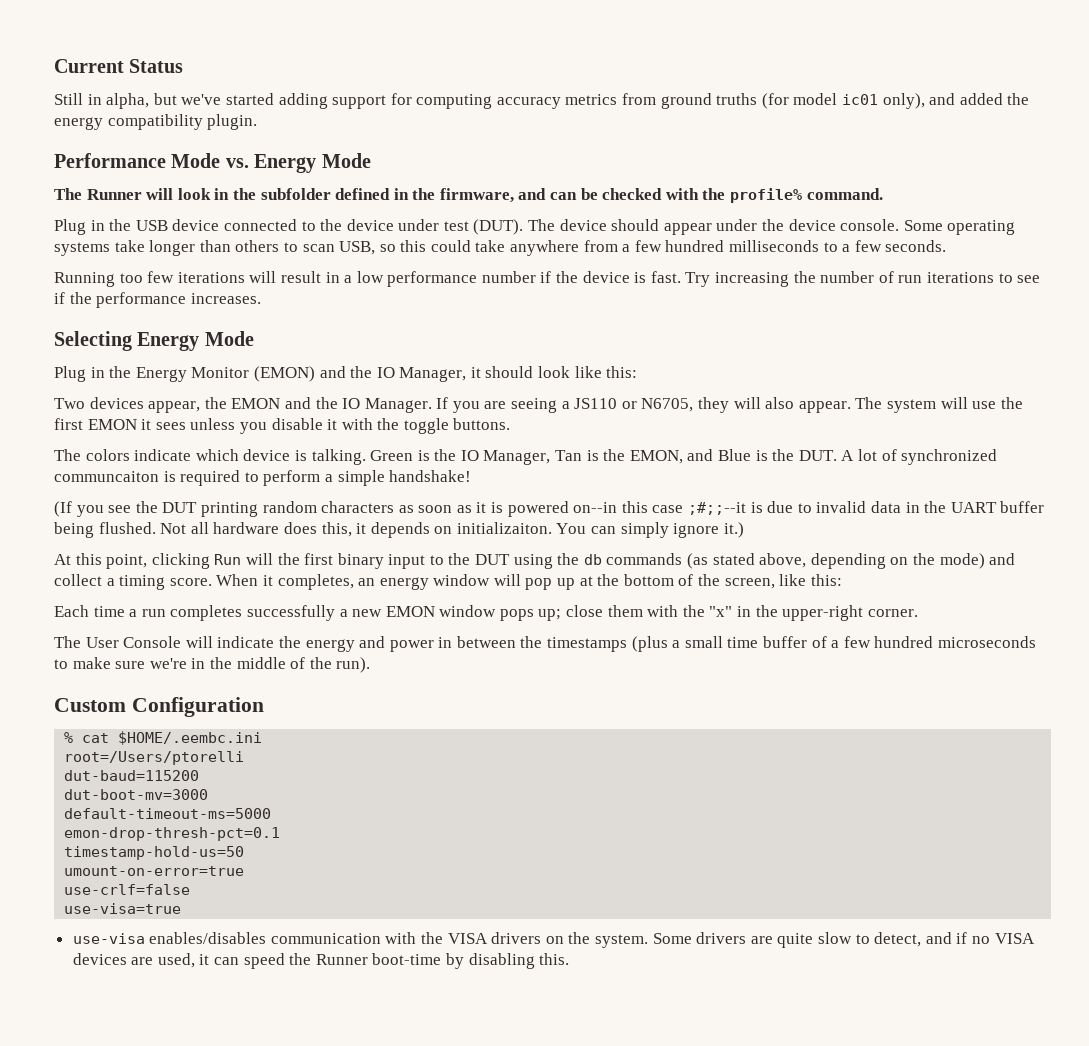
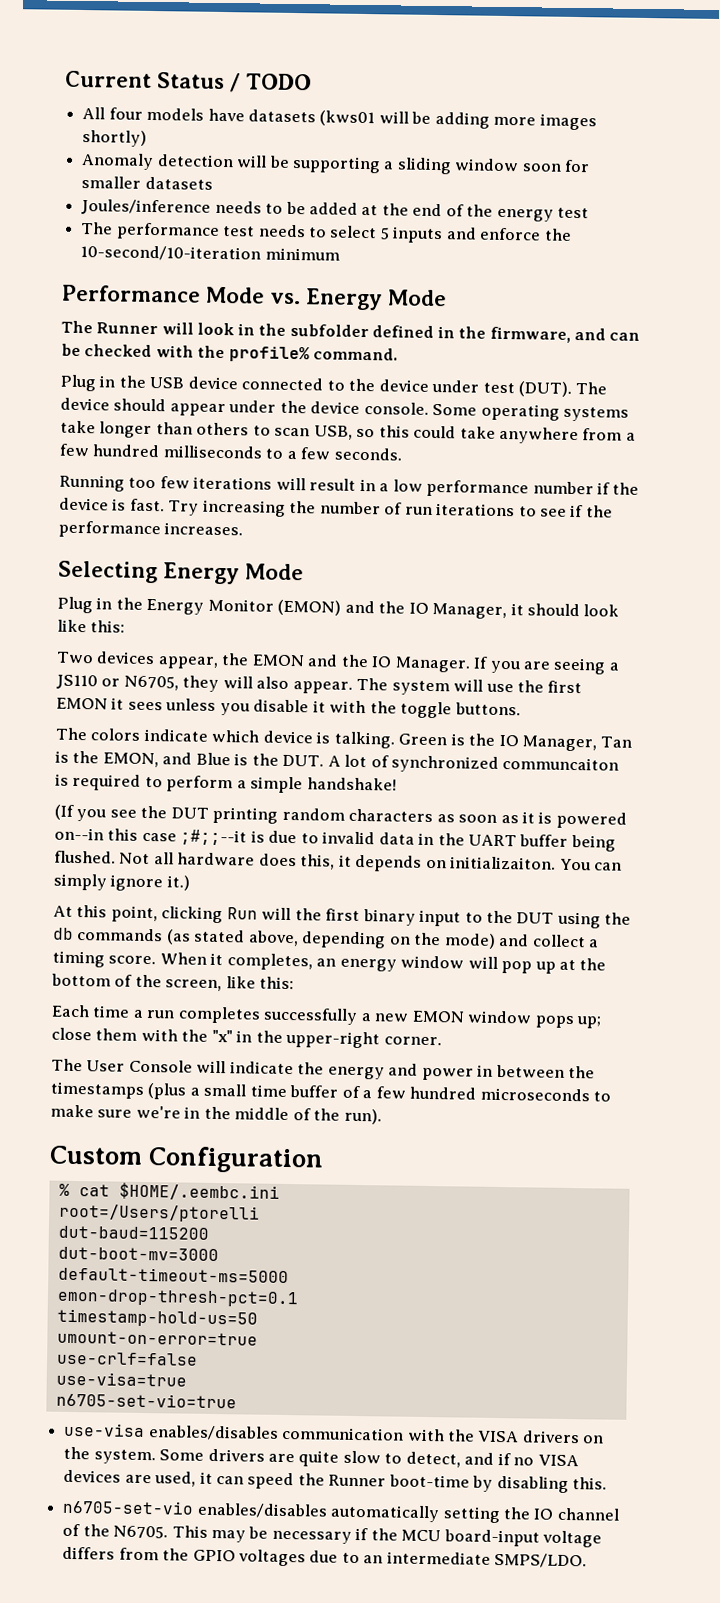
- Current Status
- Still in alpha, but we've started adding support for computing accuracy metrics from ground truths (for model ic01 only), and added the energy compatibility plugin.
+ Current Status / TODO
+ All four models have datasets (kws01 will be adding more images shortly)
+ Anomaly detection will be supporting a sliding window soon for smaller datasets
+ Joules/inference needs to be added at the end of the energy test
+ The performance test needs to select 5 inputs and enforce the 10-second/10-iteration minimum
+ n6705-set-vio=true
+ n6705-set-vio enables/disables automatically setting the IO channel of the N6705. This may be necessary if the MCU board-input voltage differs from the GPIO voltages due to an intermediate SMPS/LDO.

